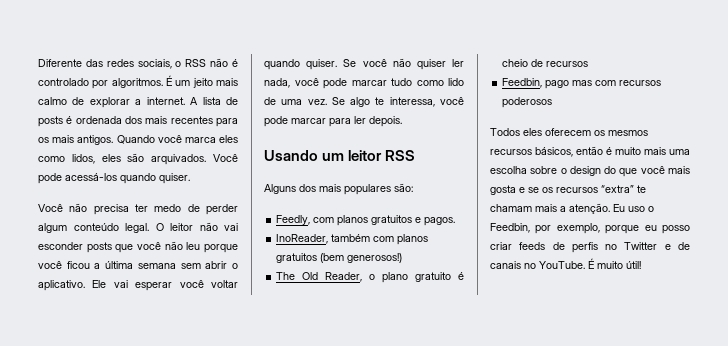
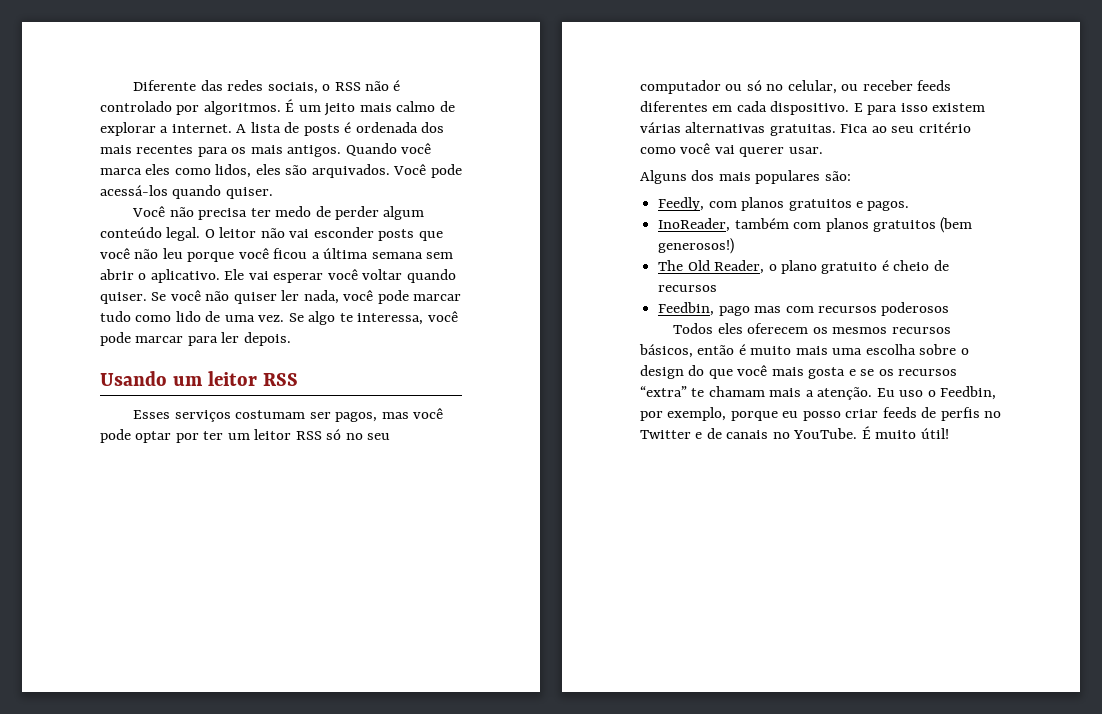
+ Esses serviços costumam ser pagos, mas você pode optar por ter um leitor RSS só no seu computador ou só no celular, ou receber feeds diferentes em cada dispositivo. E para isso existem várias alternativas gratuitas. Fica ao seu critério como você vai querer usar.

